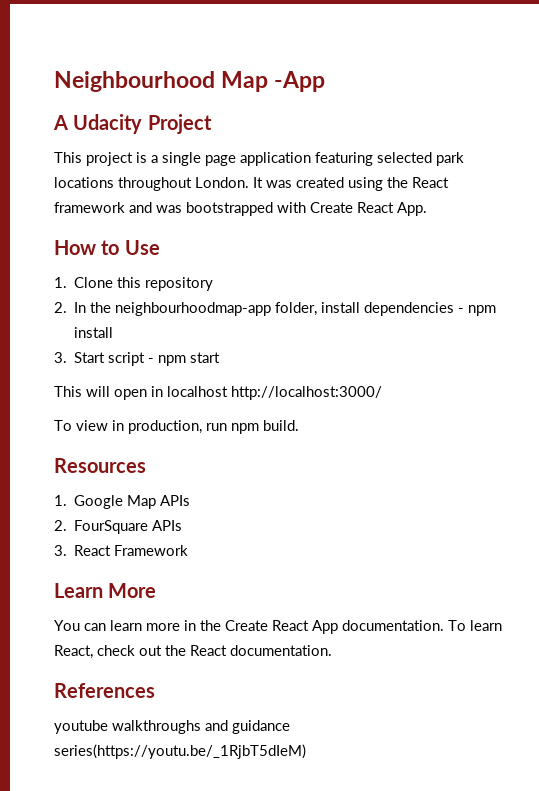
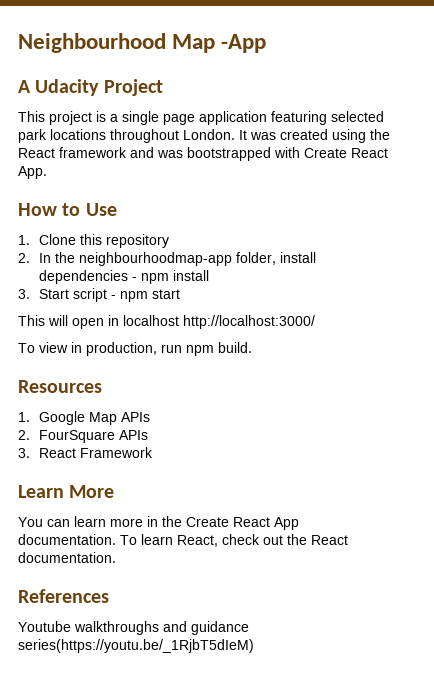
- youtube walkthroughs and guidance series(https://youtu.be/_1RjbT5dIeM)
+ Youtube walkthroughs and guidance series(https://youtu.be/_1RjbT5dIeM)

